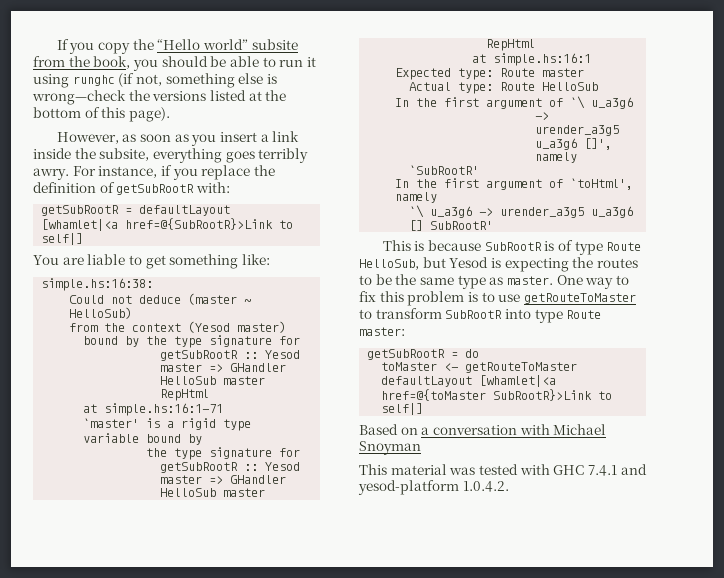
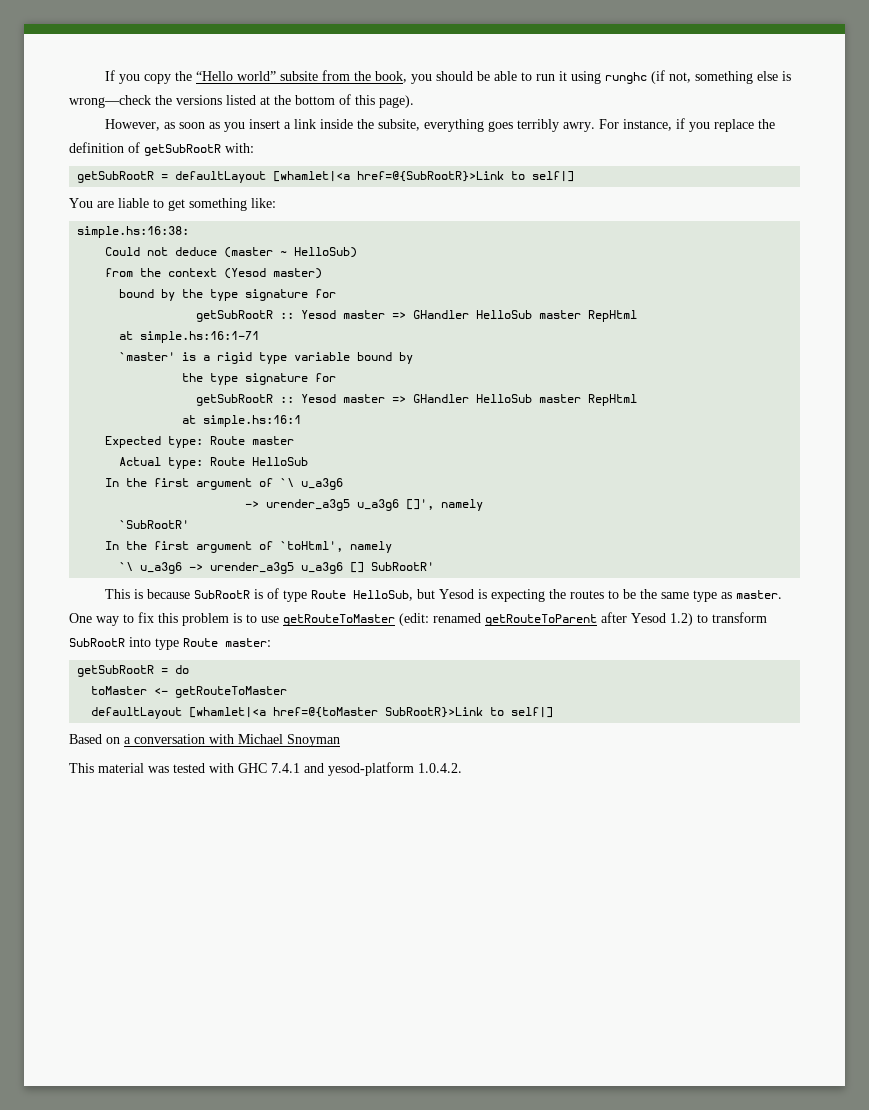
- One way to fix this problem is to use getRouteToMaster to transform SubRootR into type Route master:
+ One way to fix this problem is to use getRouteToMaster (edit: renamed getRouteToParent after Yesod 1.2) to transform SubRootR into type Route master:

